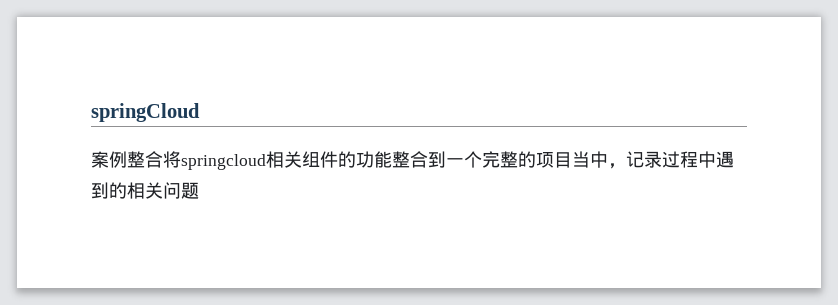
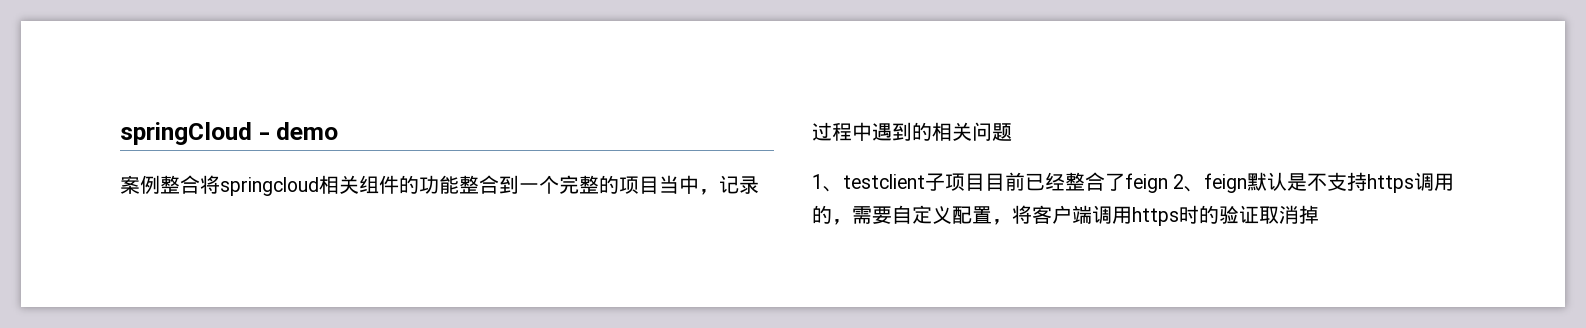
- springCloud
+ springCloud - demo
+ 1、testclient子项目目前已经整合了feign 2、feign默认是不支持https调用的，需要自定义配置，将客户端调用https时的验证取消掉

